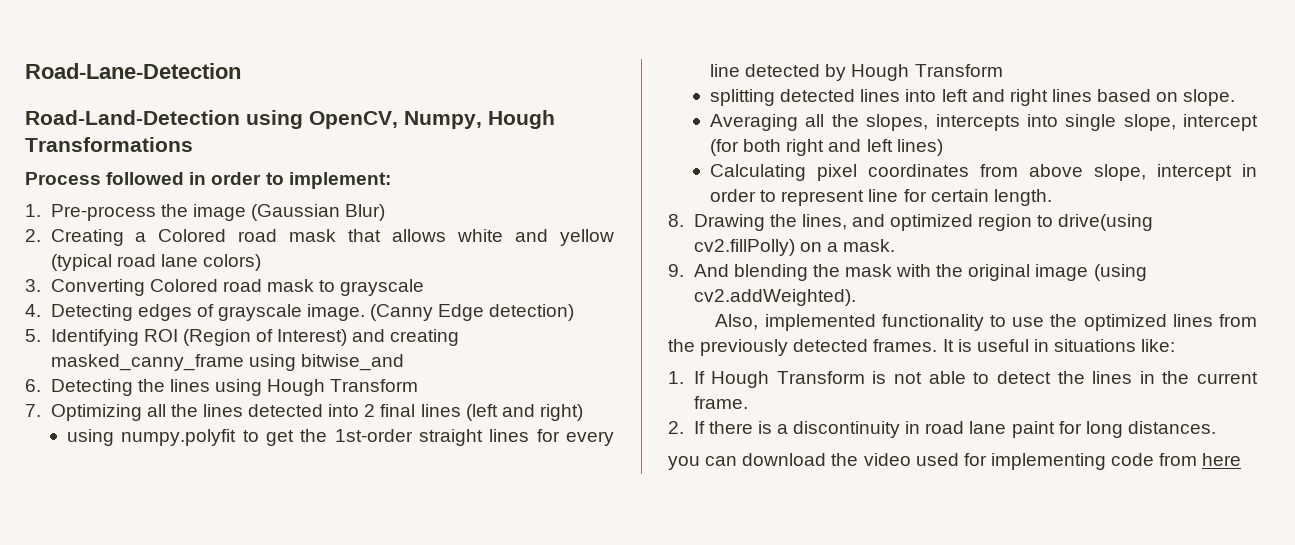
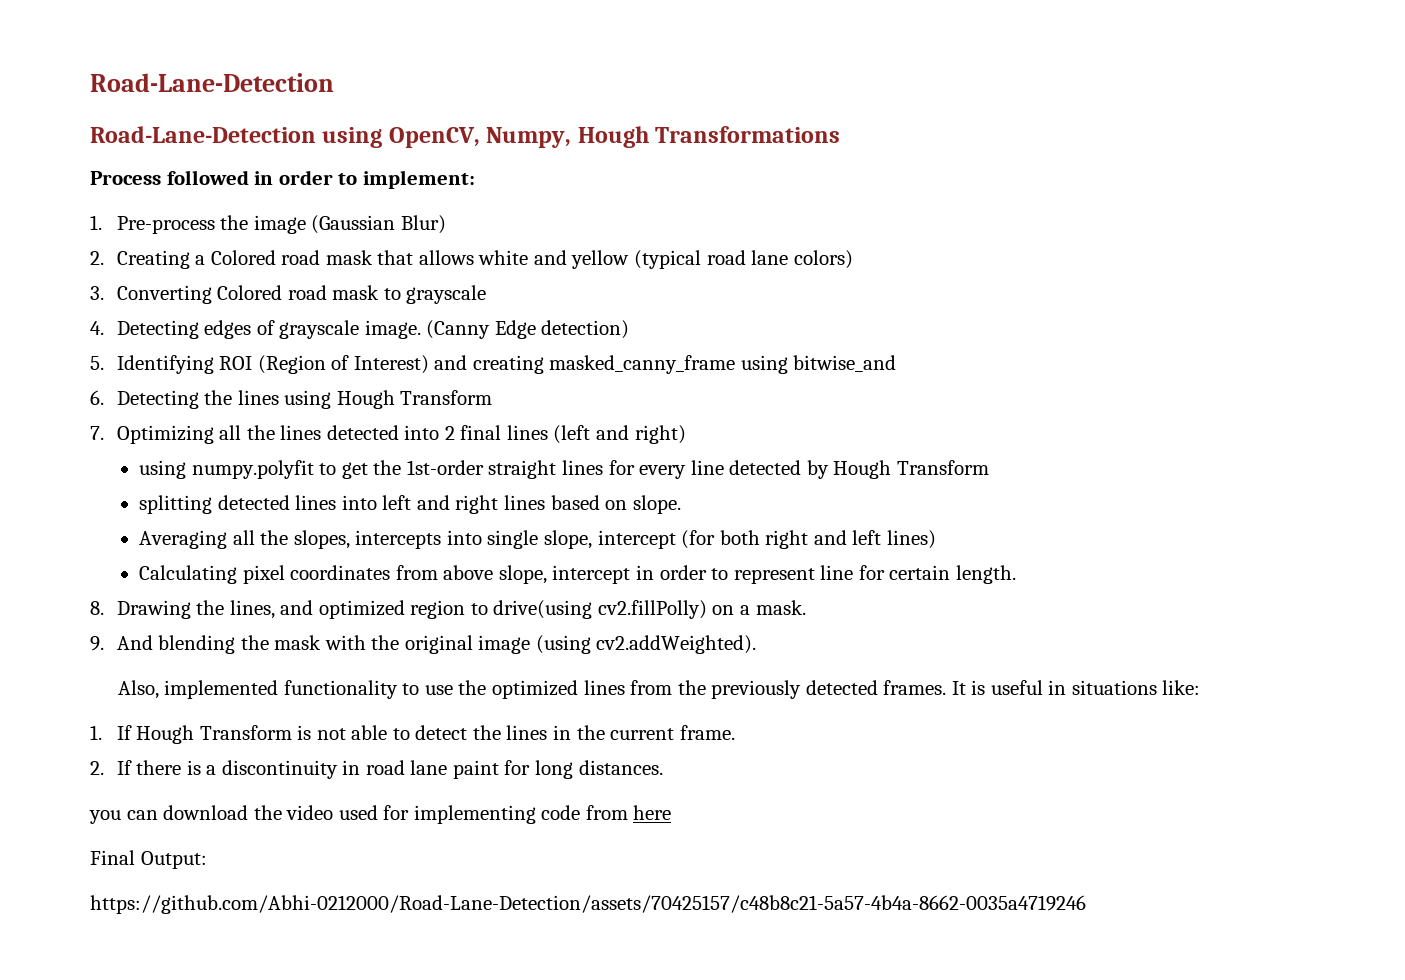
- Road-Land-Detection using OpenCV, Numpy, Hough Transformations
+ Road-Lane-Detection using OpenCV, Numpy, Hough Transformations
+ Final Output:
+ https://github.com/Abhi-0212000/Road-Lane-Detection/assets/70425157/c48b8c21-5a57-4b4a-8662-0035a4719246

